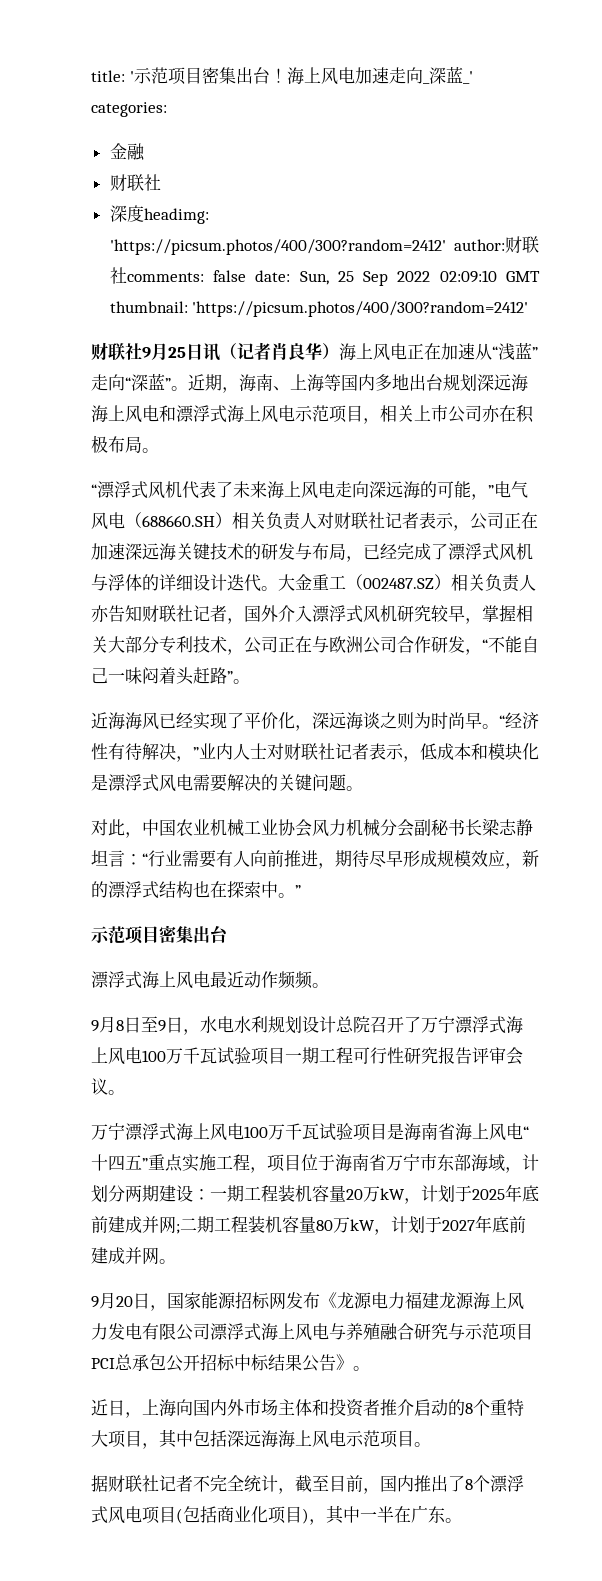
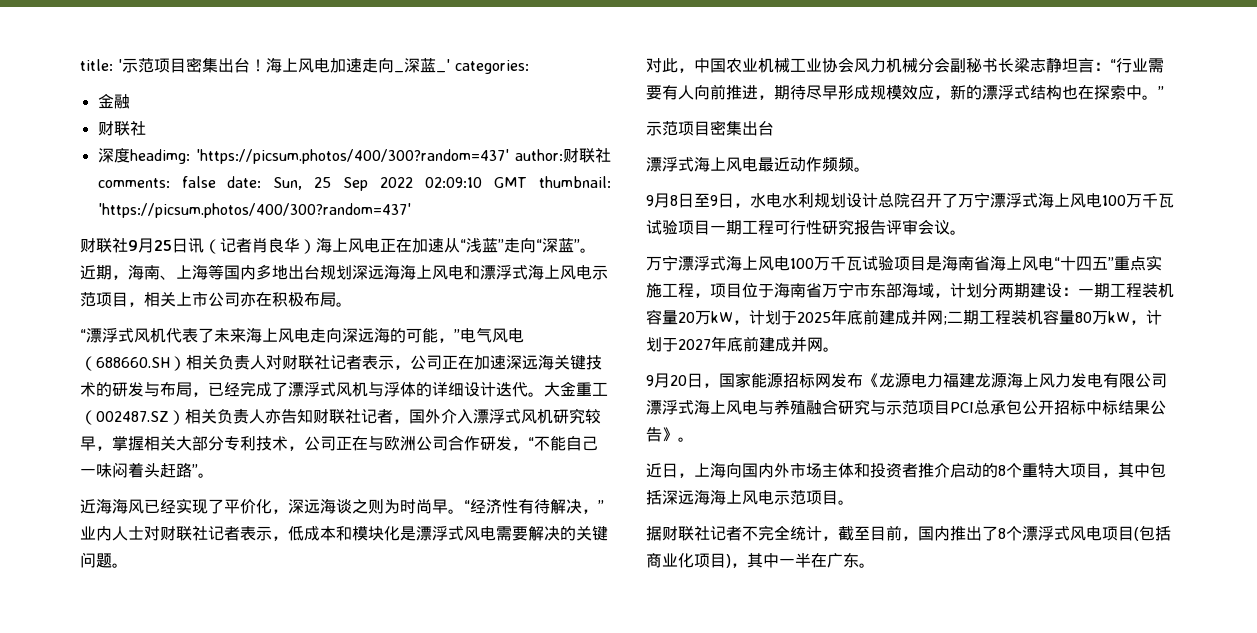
- 深度headimg: 'https://picsum.photos/400/300?random=2412' author:财联社comments: false date: Sun, 25 Sep 2022 02:09:10 GMT thumbnail: 'https://picsum.photos/400/300?random=2412'
+ 深度headimg: 'https://picsum.photos/400/300?random=437' author:财联社comments: false date: Sun, 25 Sep 2022 02:09:10 GMT thumbnail: 'https://picsum.photos/400/300?random=437'

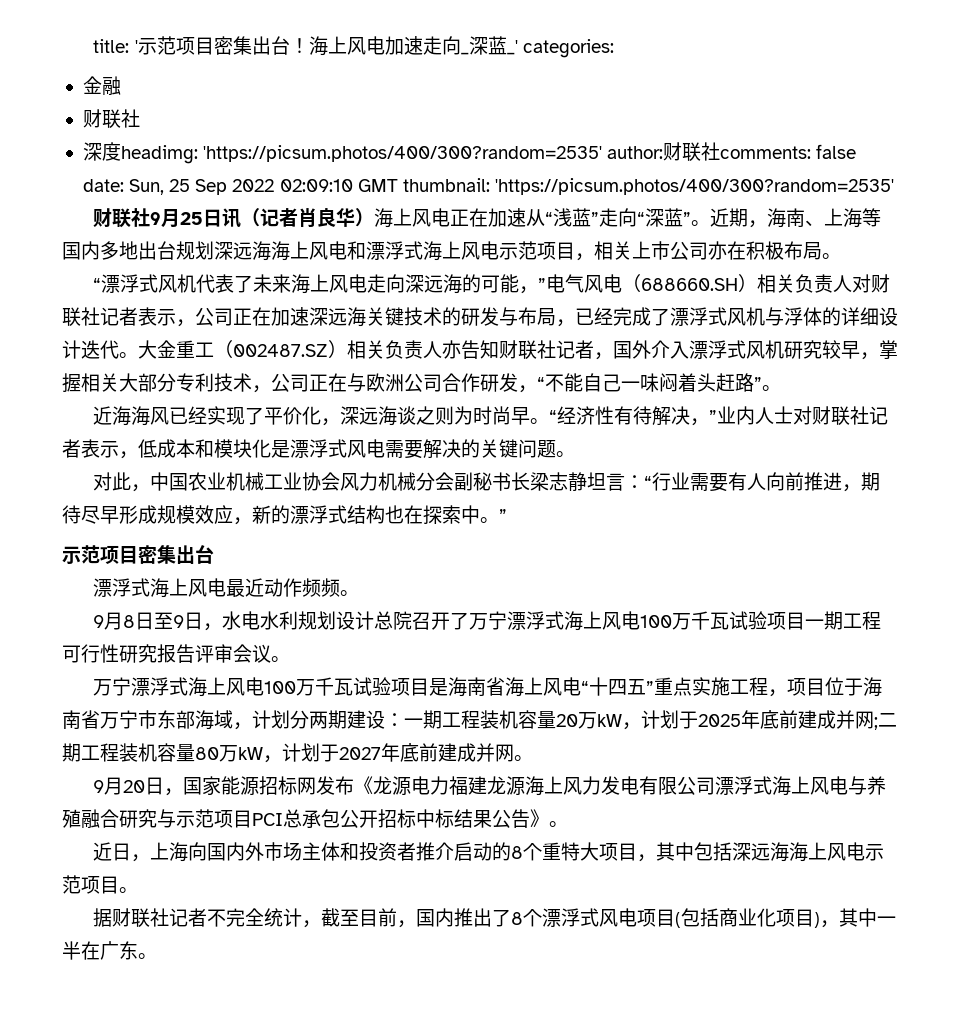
- 深度headimg: 'https://picsum.photos/400/300?random=437' author:财联社comments: false date: Sun, 25 Sep 2022 02:09:10 GMT thumbnail: 'https://picsum.photos/400/300?random=437'
+ 深度headimg: 'https://picsum.photos/400/300?random=2535' author:财联社comments: false date: Sun, 25 Sep 2022 02:09:10 GMT thumbnail: 'https://picsum.photos/400/300?random=2535'

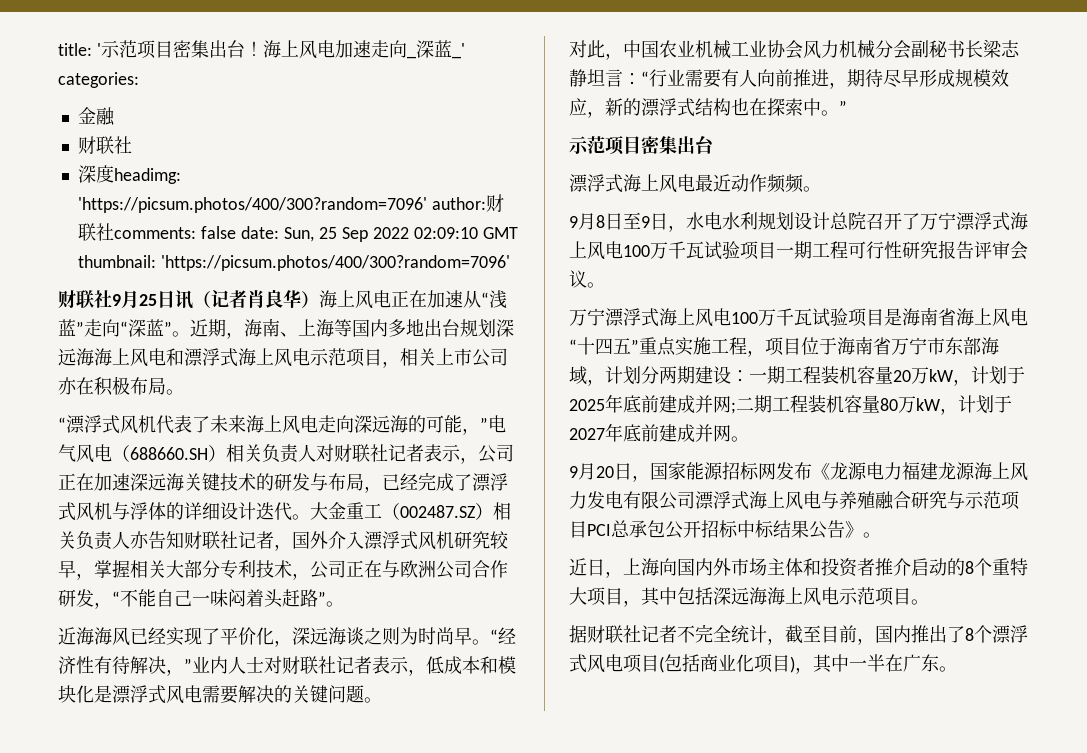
- 深度headimg: 'https://picsum.photos/400/300?random=2535' author:财联社comments: false date: Sun, 25 Sep 2022 02:09:10 GMT thumbnail: 'https://picsum.photos/400/300?random=2535'
+ 深度headimg: 'https://picsum.photos/400/300?random=7096' author:财联社comments: false date: Sun, 25 Sep 2022 02:09:10 GMT thumbnail: 'https://picsum.photos/400/300?random=7096'

